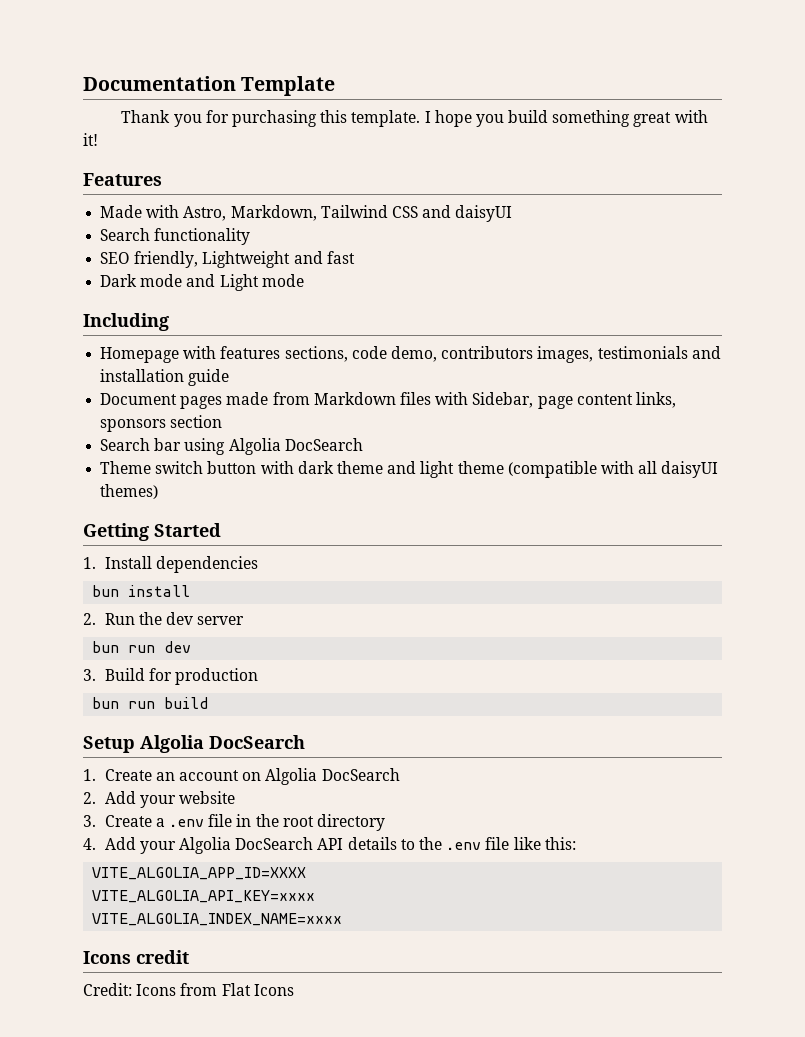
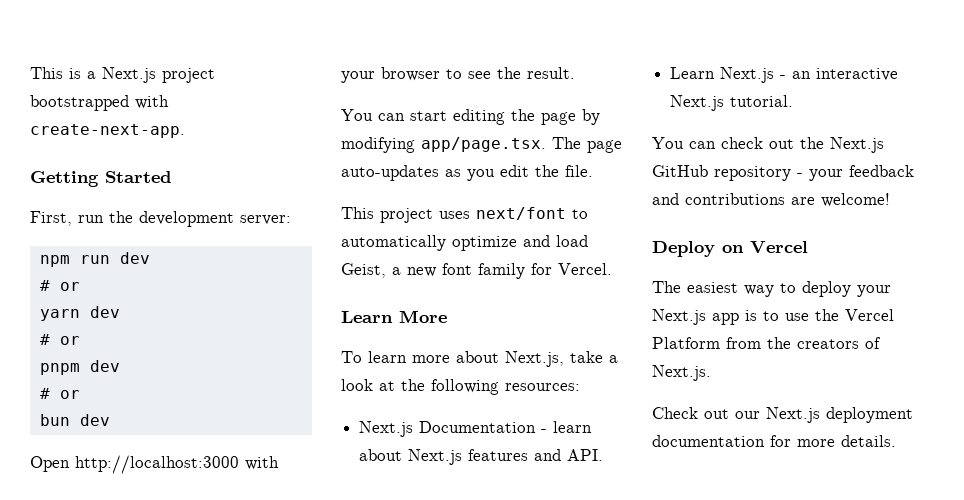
- Documentation Template
- Thank you for purchasing this template. I hope you build something great with it!
- Features
- Made with Astro, Markdown, Tailwind CSS and daisyUI
- Search functionality
- SEO friendly, Lightweight and fast
- Dark mode and Light mode
- Including
- Homepage with features sections, code demo, contributors images, testimonials and installation guide
- Document pages made from Markdown files with Sidebar, page content links, sponsors section
- Search bar using Algolia DocSearch
- Theme switch button with dark theme and light theme (compatible with all daisyUI themes)
+ This is a Next.js project bootstrapped with create-next-app.
  Getting Started
- 1. Install dependencies
- bun install
- 2. Run the dev server
- bun run dev
- 3. Build for production
- bun run build
- Setup Algolia DocSearch
- 1. Create an account on Algolia DocSearch
- 2. Add your website
- 3. Create a .env file in the root directory
- 4. Add your Algolia DocSearch API details to the .env file like this:
- VITE_ALGOLIA_APP_ID=XXXX
- VITE_ALGOLIA_API_KEY=xxxx
- VITE_ALGOLIA_INDEX_NAME=xxxx
- Icons credit
- Credit: Icons from Flat Icons
+ First, run the development server:
+ npm run dev
+ # or
+ yarn dev
+ # or
+ pnpm dev
+ # or
+ bun dev
+ Open http://localhost:3000 with your browser to see the result.
+ You can start editing the page by modifying app/page.tsx. The page auto-updates as you edit the file.
+ This project uses next/font to automatically optimize and load Geist, a new font family for Vercel.
+ Learn More
+ To learn more about Next.js, take a look at the following resources:
+ Next.js Documentation - learn about Next.js features and API.
+ Learn Next.js - an interactive Next.js tutorial.
+ You can check out the Next.js GitHub repository - your feedback and contributions are welcome!
+ Deploy on Vercel
+ The easiest way to deploy your Next.js app is to use the Vercel Platform from the creators of Next.js.
+ Check out our Next.js deployment documentation for more details.

